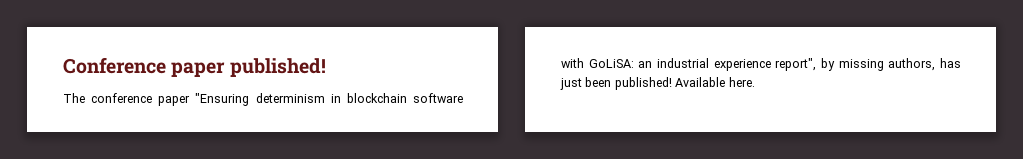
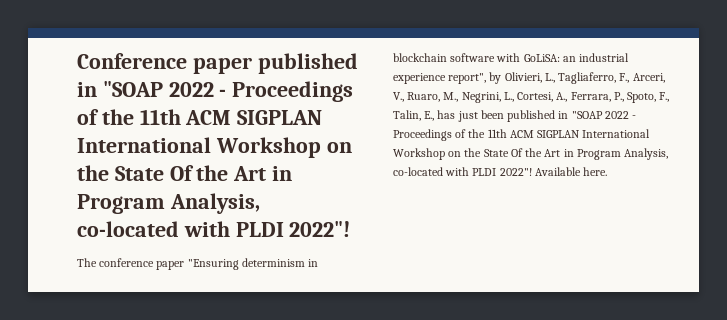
- Conference paper published!
+ Conference paper published in "SOAP 2022 - Proceedings of the 11th ACM SIGPLAN International Workshop on the State Of the Art in Program Analysis, co-located with PLDI 2022"!
- The conference paper "Ensuring determinism in blockchain software with GoLiSA: an industrial experience report", by missing authors, has just been published!
+ The conference paper "Ensuring determinism in blockchain software with GoLiSA: an industrial experience report", by Olivieri, L., Tagliaferro, F., Arceri, V., Ruaro, M., Negrini, L., Cortesi, A., Ferrara, P., Spoto, F., Talin, E., has just been published in "SOAP 2022 - Proceedings of the 11th ACM SIGPLAN International Workshop on the State Of the Art in Program Analysis, co-located with PLDI 2022"!

